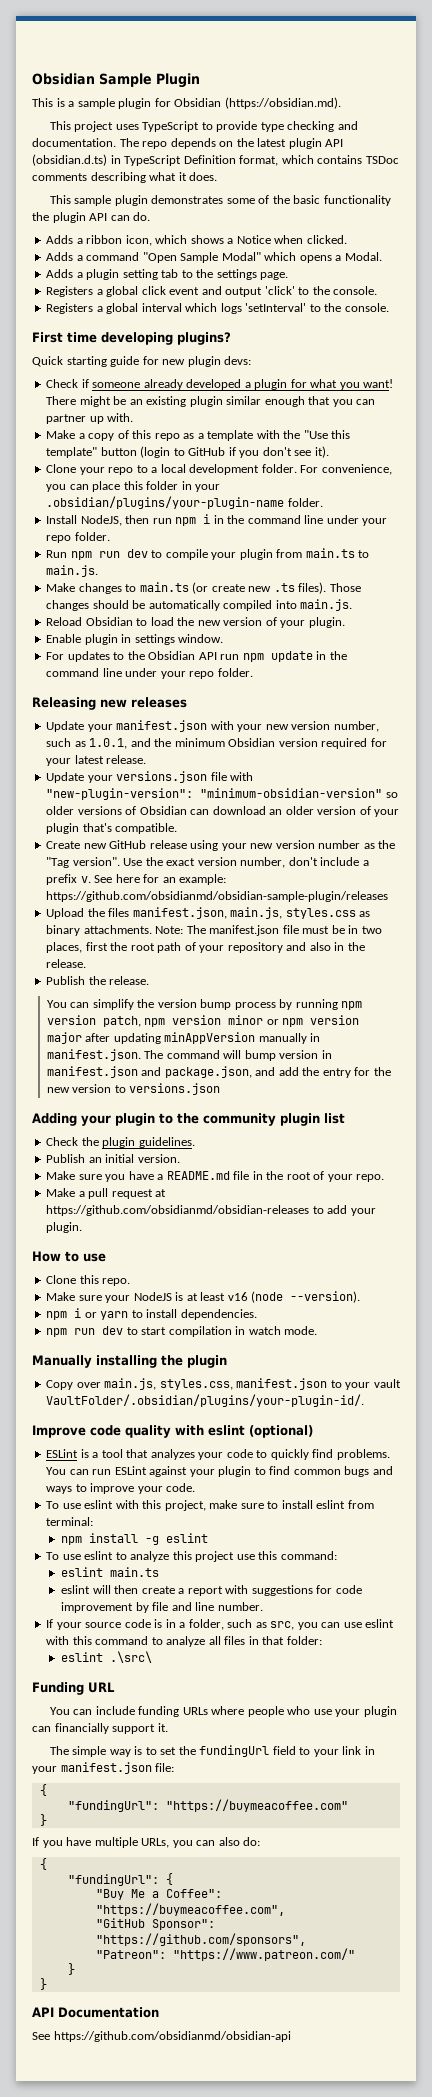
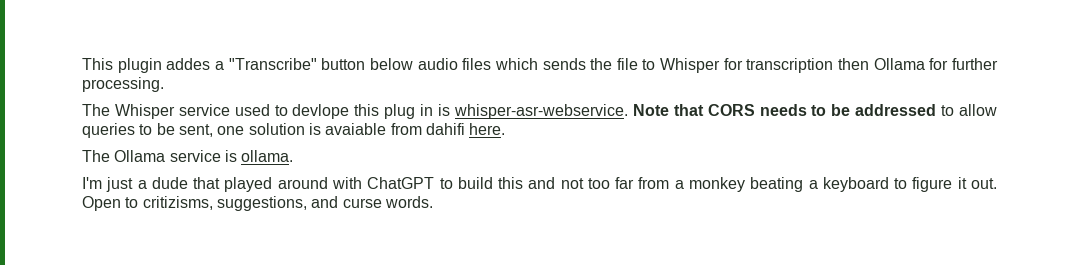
- Obsidian Sample Plugin
- This is a sample plugin for Obsidian (https://obsidian.md).
- This project uses TypeScript to provide type checking and documentation. The repo depends on the latest plugin API (obsidian.d.ts) in TypeScript Definition format, which contains TSDoc comments describing what it does.
- This sample plugin demonstrates some of the basic functionality the plugin API can do.
- Adds a ribbon icon, which shows a Notice when clicked.
- Adds a command "Open Sample Modal" which opens a Modal.
- Adds a plugin setting tab to the settings page.
- Registers a global click event and output 'click' to the console.
- Registers a global interval which logs 'setInterval' to the console.
- First time developing plugins?
- Quick starting guide for new plugin devs:
- Check if someone already developed a plugin for what you want! There might be an existing plugin similar enough that you can partner up with.
- Make a copy of this repo as a template with the "Use this template" button (login to GitHub if you don't see it).
- Clone your repo to a local development folder. For convenience, you can place this folder in your .obsidian/plugins/your-plugin-name folder.
- Install NodeJS, then run npm i in the command line under your repo folder.
- Run npm run dev to compile your plugin from main.ts to main.js.
- Make changes to main.ts (or create new .ts files). Those changes should be automatically compiled into main.js.
- Reload Obsidian to load the new version of your plugin.
- Enable plugin in settings window.
- For updates to the Obsidian API run npm update in the command line under your repo folder.
- Releasing new releases
- Update your manifest.json with your new version number, such as 1.0.1, and the minimum Obsidian version required for your latest release.
- Update your versions.json file with "new-plugin-version": "minimum-obsidian-version" so older versions of Obsidian can download an older version of your plugin that's compatible.
- Create new GitHub release using your new version number as the "Tag version". Use the exact version number, don't include a prefix v. See here for an example: https://github.com/obsidianmd/obsidian-sample-plugin/releases
- Upload the files manifest.json, main.js, styles.css as binary attachments. Note: The manifest.json file must be in two places, first the root path of your repository and also in the release.
- Publish the release.
- You can simplify the version bump process by running npm version patch, npm version minor or npm version major after updating minAppVersion manually in manifest.json. The command will bump version in manifest.json and package.json, and add the entry for the new version to versions.json
- Adding your plugin to the community plugin list
- Check the plugin guidelines.
- Publish an initial version.
- Make sure you have a README.md file in the root of your repo.
- Make a pull request at https://github.com/obsidianmd/obsidian-releases to add your plugin.
- How to use
- Clone this repo.
- Make sure your NodeJS is at least v16 (node --version).
- npm i or yarn to install dependencies.
- npm run dev to start compilation in watch mode.
- Manually installing the plugin
- Copy over main.js, styles.css, manifest.json to your vault VaultFolder/.obsidian/plugins/your-plugin-id/.
- Improve code quality with eslint (optional)
- ESLint is a tool that analyzes your code to quickly find problems. You can run ESLint against your plugin to find common bugs and ways to improve your code.
- To use eslint with this project, make sure to install eslint from terminal:
- npm install -g eslint
- To use eslint to analyze this project use this command:
- eslint main.ts
- eslint will then create a report with suggestions for code improvement by file and line number.
- If your source code is in a folder, such as src, you can use eslint with this command to analyze all files in that folder:
- eslint .\src\
- Funding URL
- You can include funding URLs where people who use your plugin can financially support it.
- The simple way is to set the fundingUrl field to your link in your manifest.json file:
- {
- "fundingUrl": "https://buymeacoffee.com"
- }
- If you have multiple URLs, you can also do:
- {
- "fundingUrl": {
- "Buy Me a Coffee": "https://buymeacoffee.com",
- "GitHub Sponsor": "https://github.com/sponsors",
- "Patreon": "https://www.patreon.com/"
- }
- }
- API Documentation
- See https://github.com/obsidianmd/obsidian-api
+ This plugin addes a "Transcribe" button below audio files which sends the file to Whisper for transcription then Ollama for further processing.
+ The Whisper service used to devlope this plug in is whisper-asr-webservice. Note that CORS needs to be addressed to allow queries to be sent, one solution is avaiable from dahifi here.
+ The Ollama service is ollama.
+ I'm just a dude that played around with ChatGPT to build this and not too far from a monkey beating a keyboard to figure it out. Open to critizisms, suggestions, and curse words.

